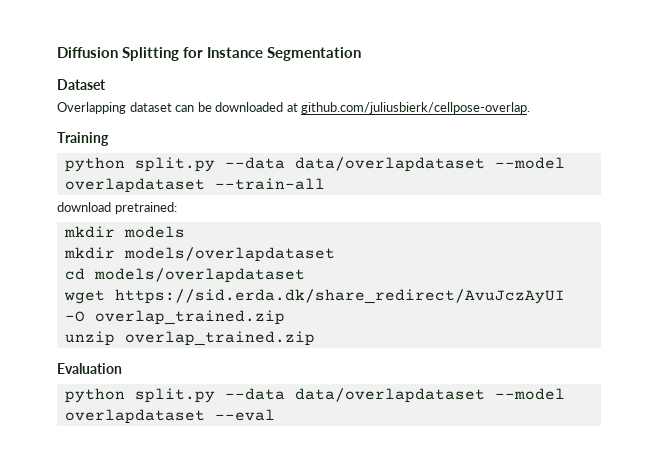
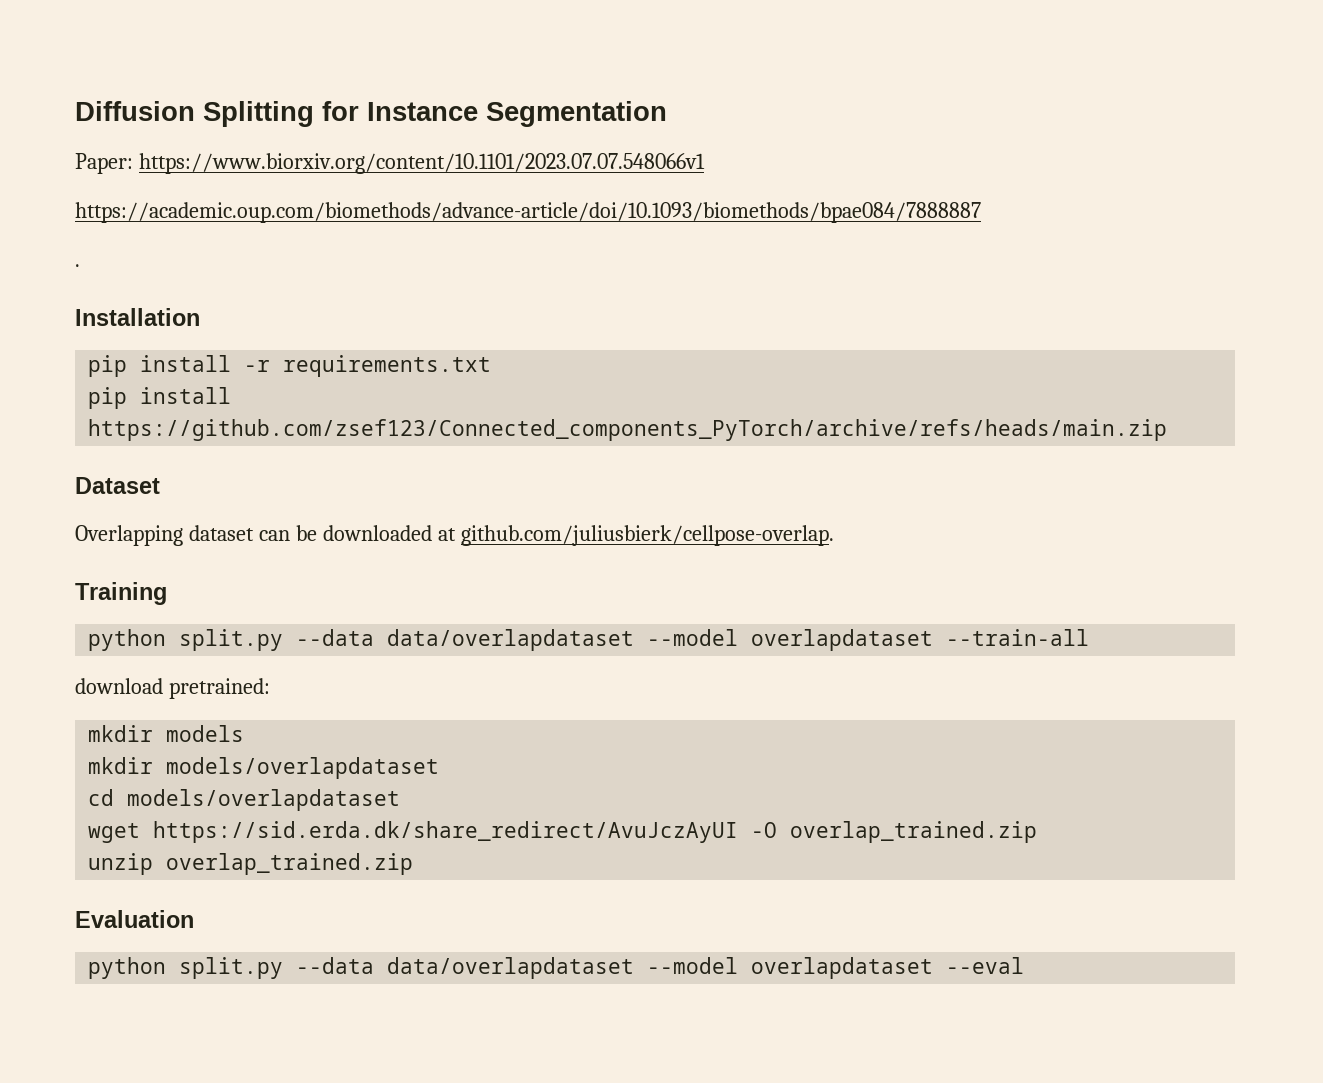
+ Paper: https://www.biorxiv.org/content/10.1101/2023.07.07.548066v1
+ https://academic.oup.com/biomethods/advance-article/doi/10.1093/biomethods/bpae084/7888887
+ .
+ Installation
+ pip install -r requirements.txt
+ pip install https://github.com/zsef123/Connected_components_PyTorch/archive/refs/heads/main.zip

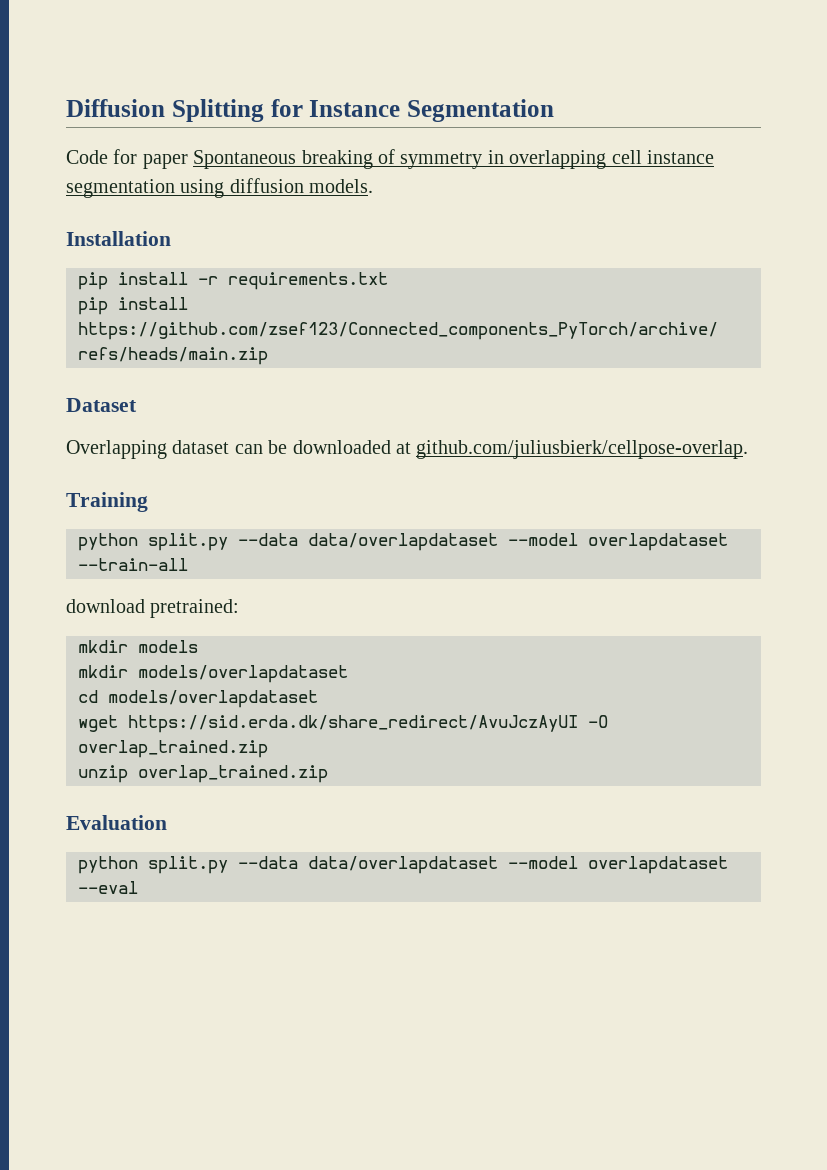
- Paper: https://www.biorxiv.org/content/10.1101/2023.07.07.548066v1
- https://academic.oup.com/biomethods/advance-article/doi/10.1093/biomethods/bpae084/7888887
- .
+ Code for paper Spontaneous breaking of symmetry in overlapping cell instance segmentation using diffusion models.

